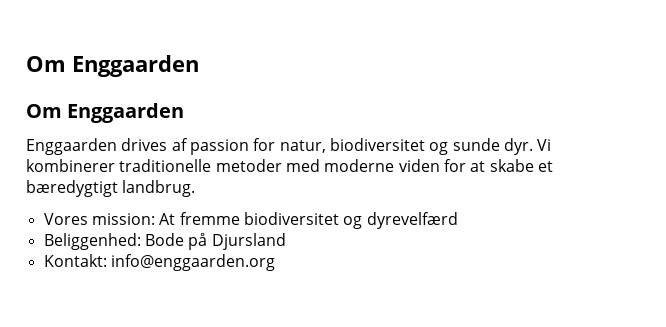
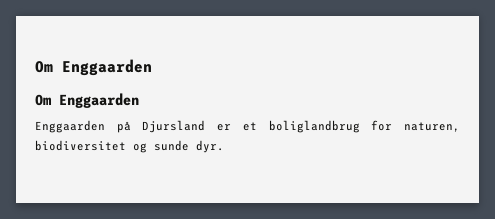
- Enggaarden drives af passion for natur, biodiversitet og sunde dyr. Vi kombinerer traditionelle metoder med moderne viden for at skabe et bæredygtigt landbrug.
- Vores mission: At fremme biodiversitet og dyrevelfærd
- Beliggenhed: Bode på Djursland
- Kontakt: info@enggaarden.org
+ Enggaarden på Djursland er et boliglandbrug for naturen, biodiversitet og sunde dyr.

